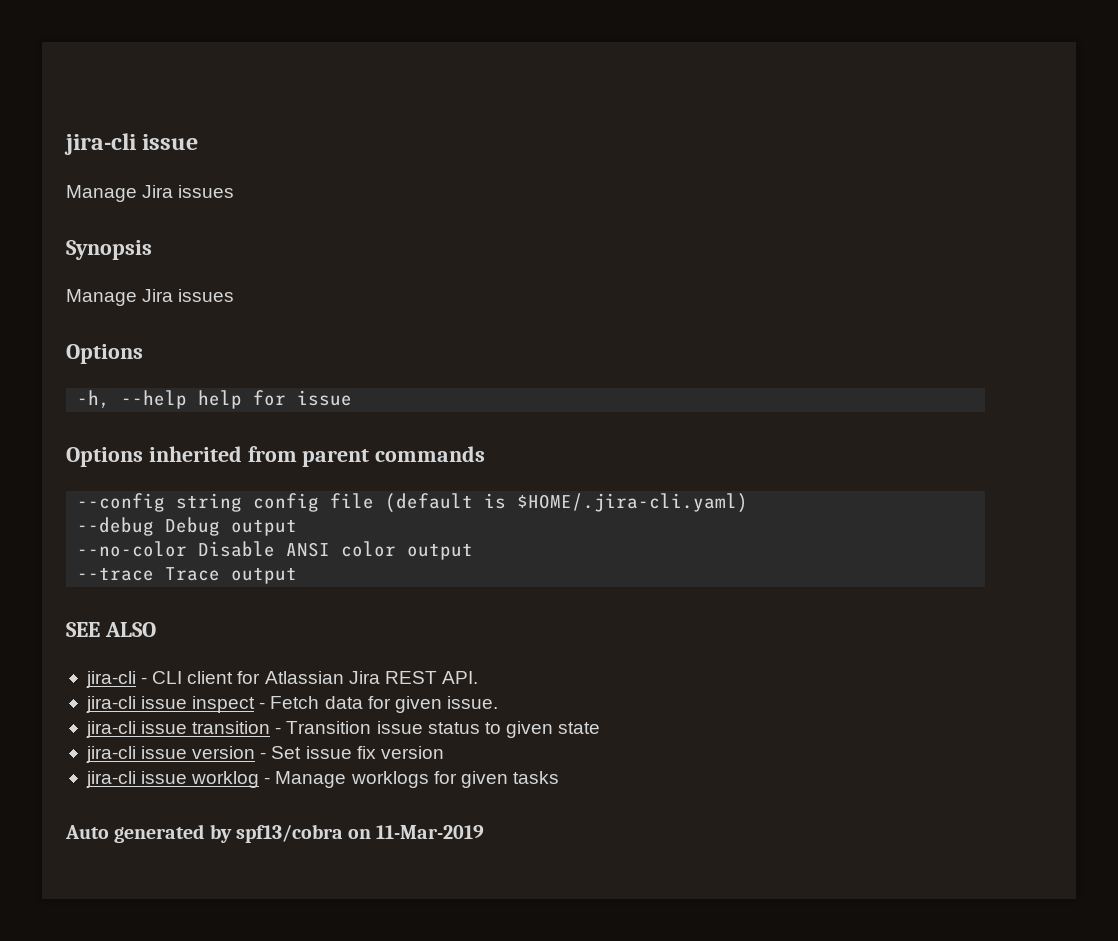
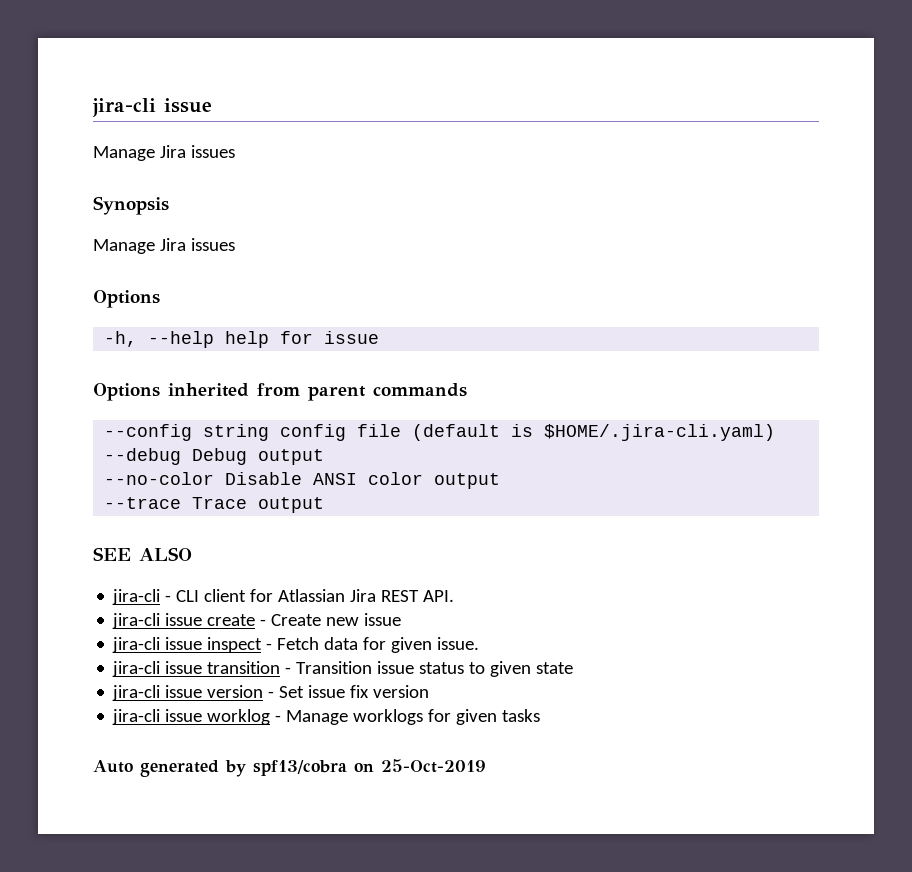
+ jira-cli issue create - Create new issue
- Auto generated by spf13/cobra on 11-Mar-2019
+ Auto generated by spf13/cobra on 25-Oct-2019

